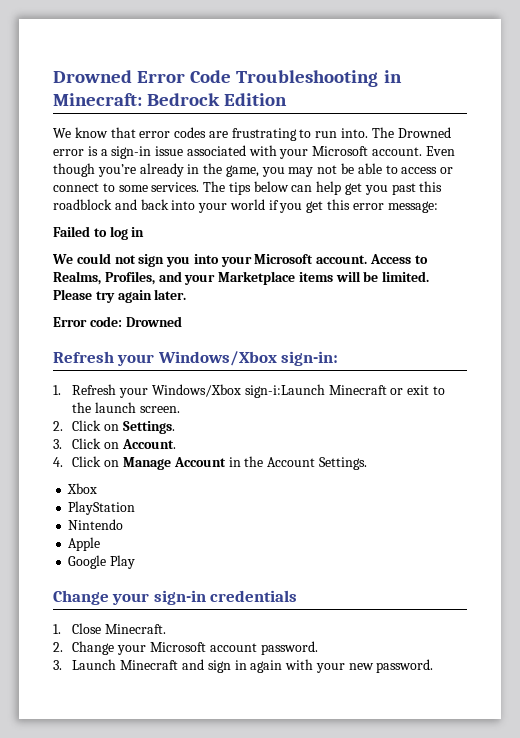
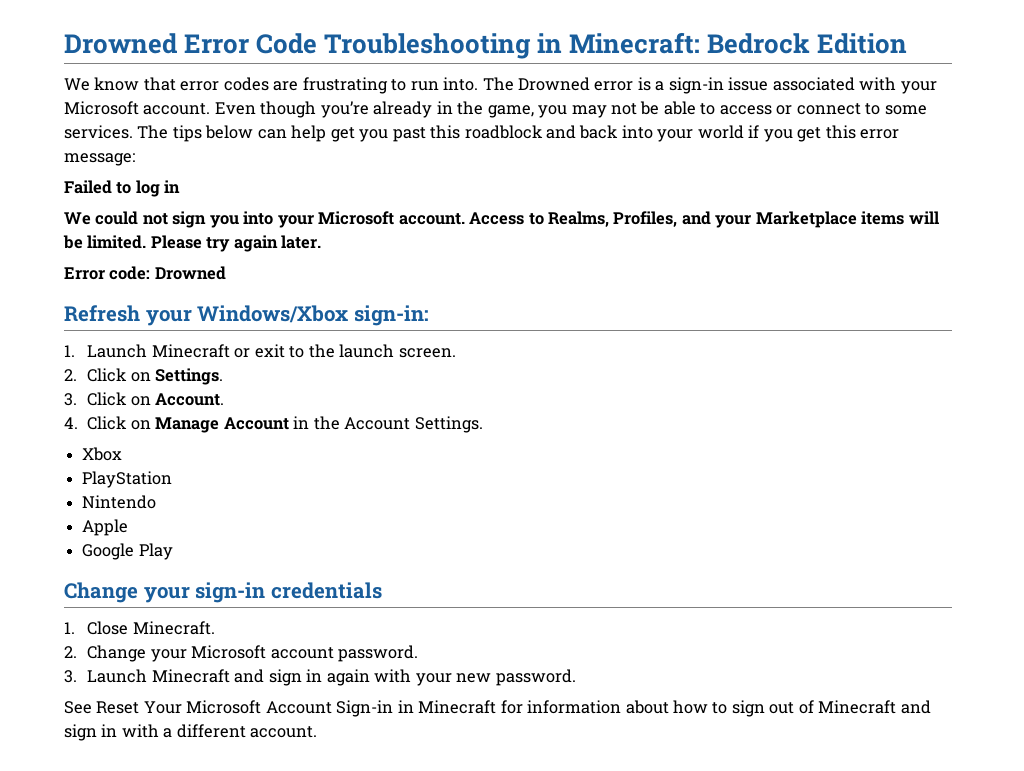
- 1. Refresh your Windows/Xbox sign-i:Launch Minecraft or exit to the launch screen.
+ 1. Launch Minecraft or exit to the launch screen.
+ See Reset Your Microsoft Account Sign-in in Minecraft for information about how to sign out of Minecraft and sign in with a different account.

